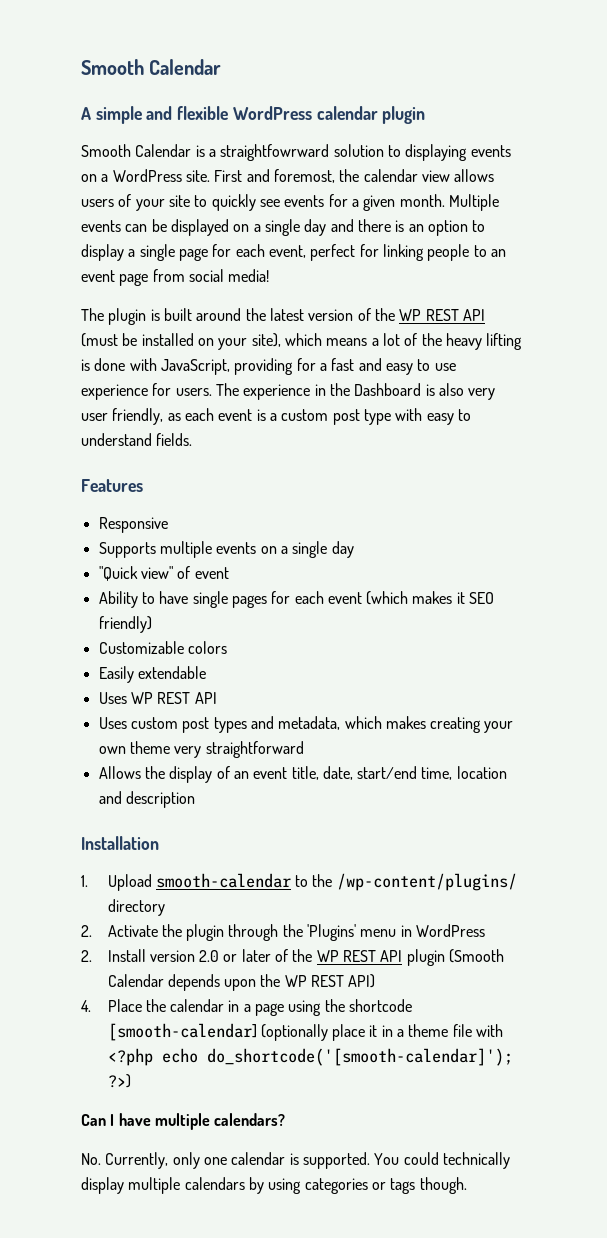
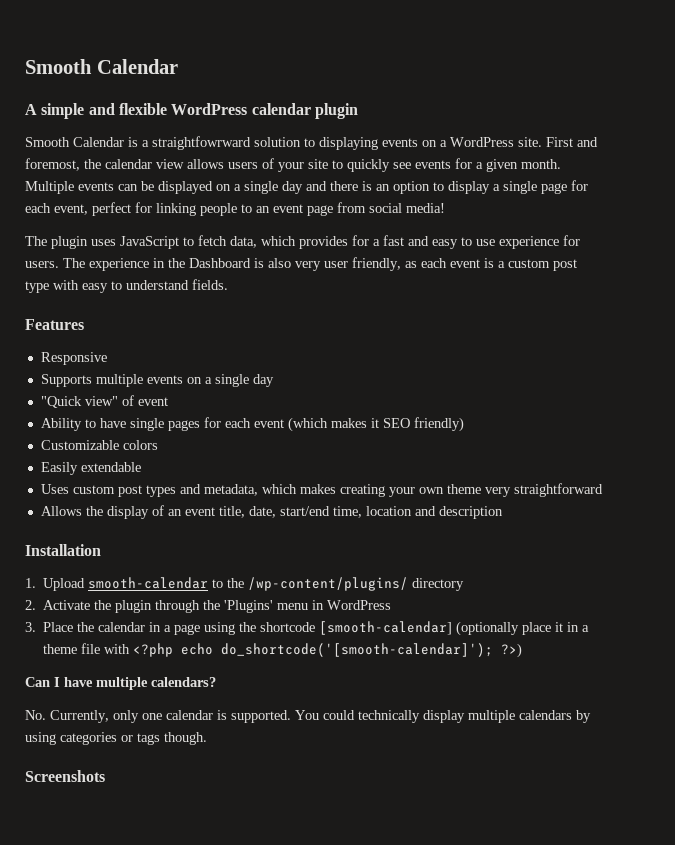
- The plugin is built around the latest version of the WP REST API (must be installed on your site), which means a lot of the heavy lifting is done with JavaScript, providing for a fast and easy to use experience for users.
+ The plugin uses JavaScript to fetch data, which provides for a fast and easy to use experience for users.
- Uses WP REST API
- 2. Install version 2.0 or later of the WP REST API plugin (Smooth Calendar depends upon the WP REST API)
- 4. Place the calendar in a page using the shortcode [smooth-calendar] (optionally place it in a theme file with <?php echo do_shortcode('[smooth-calendar]'); ?>)
+ 3. Place the calendar in a page using the shortcode [smooth-calendar] (optionally place it in a theme file with <?php echo do_shortcode('[smooth-calendar]'); ?>)
+ Screenshots

